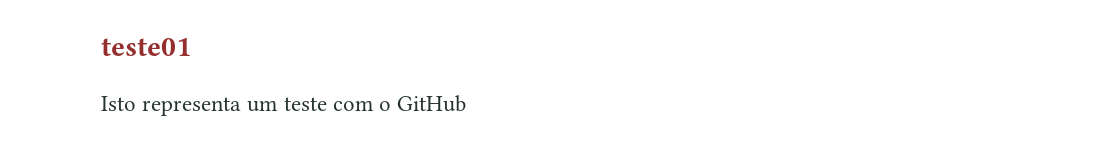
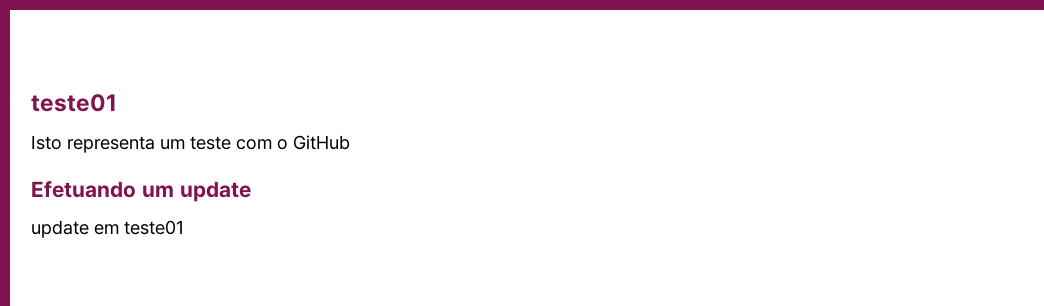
+ Efetuando um update
+ update em teste01

